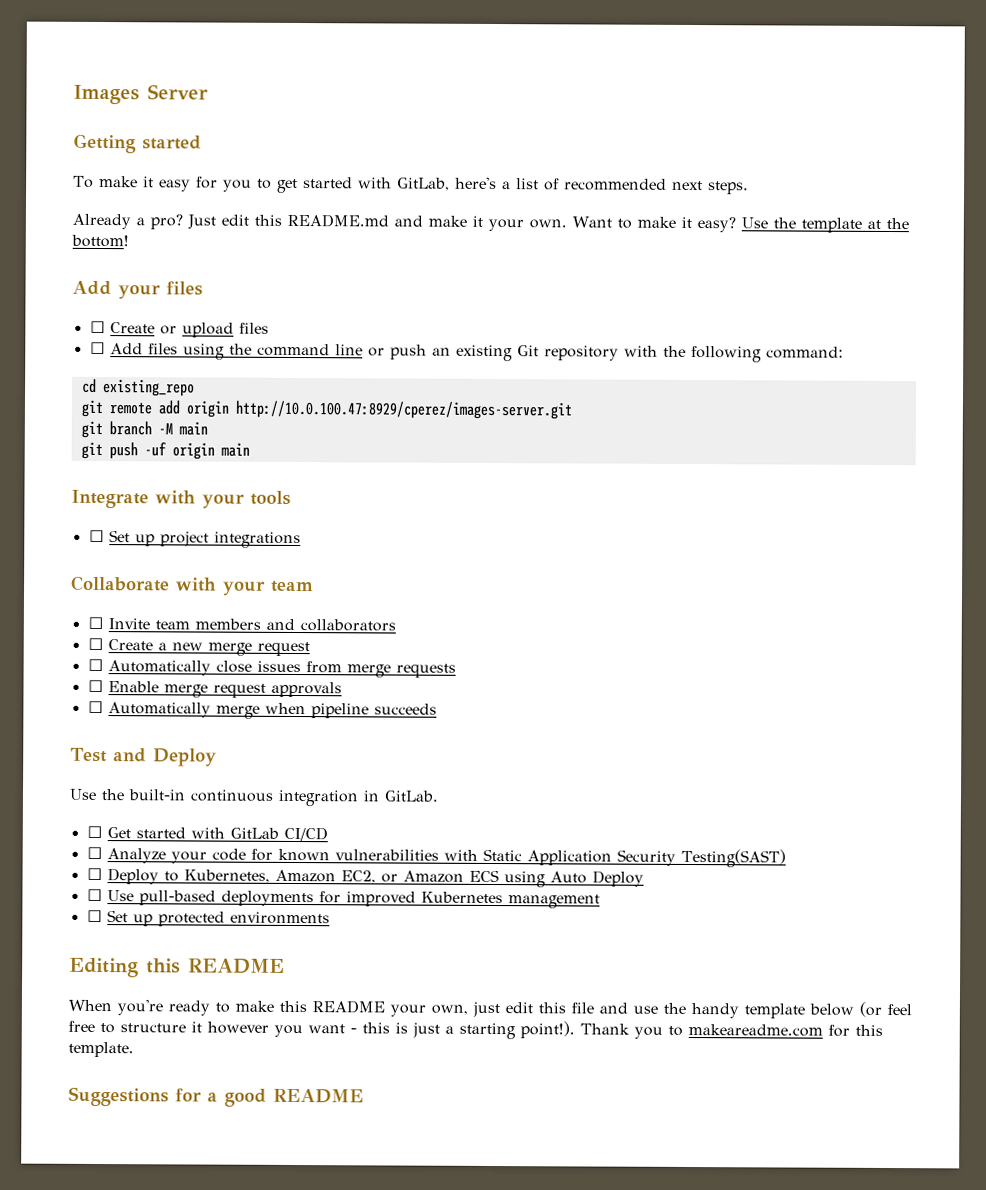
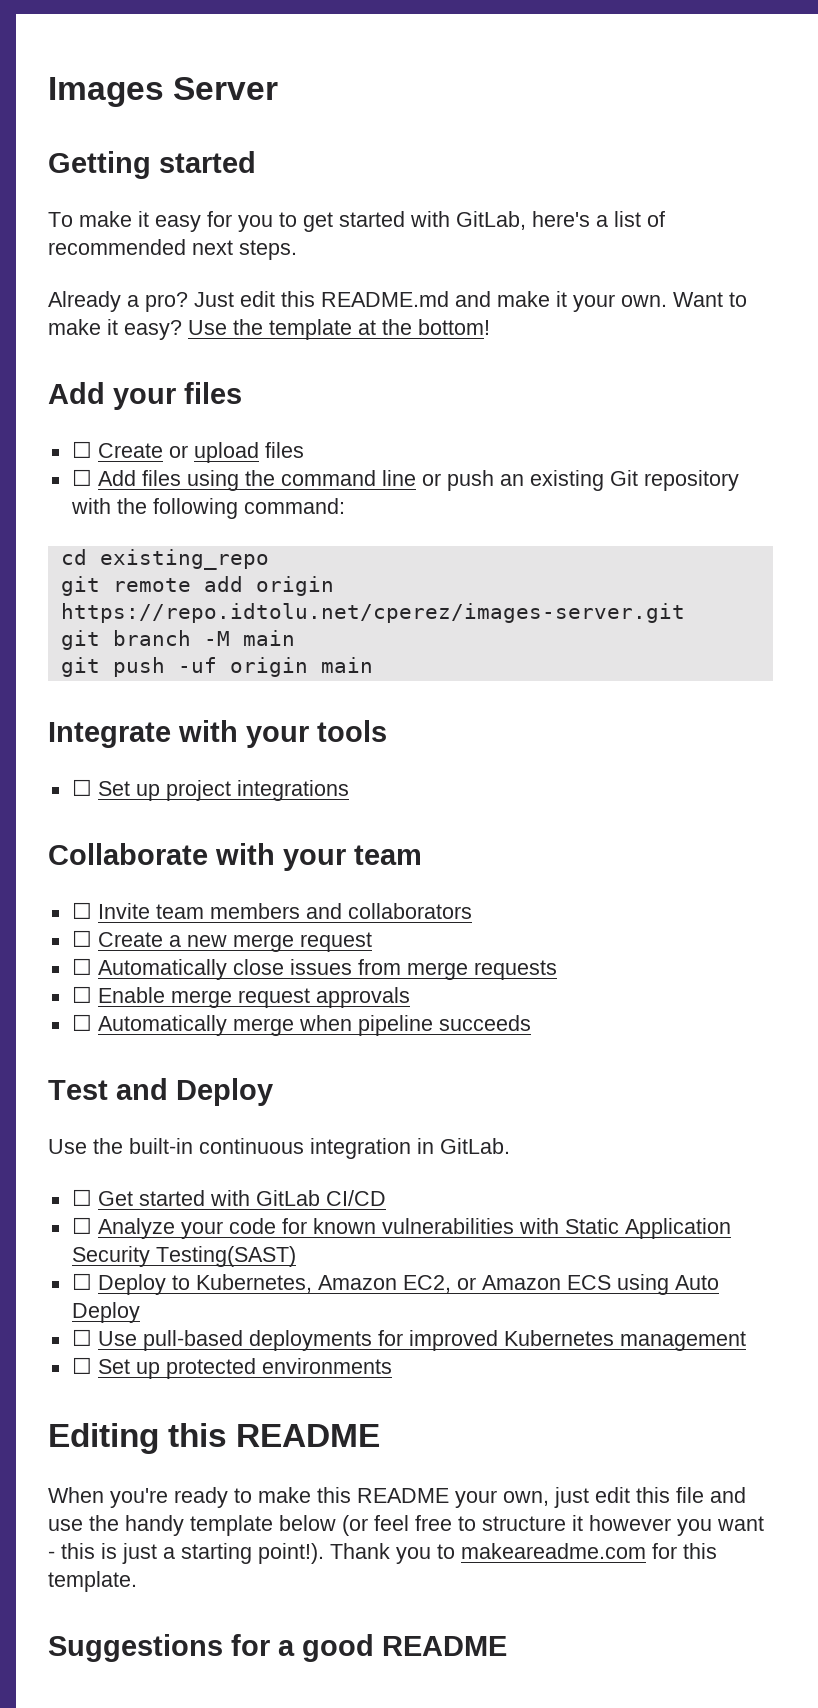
- git remote add origin http://10.0.100.47:8929/cperez/images-server.git
+ git remote add origin https://repo.idtolu.net/cperez/images-server.git

